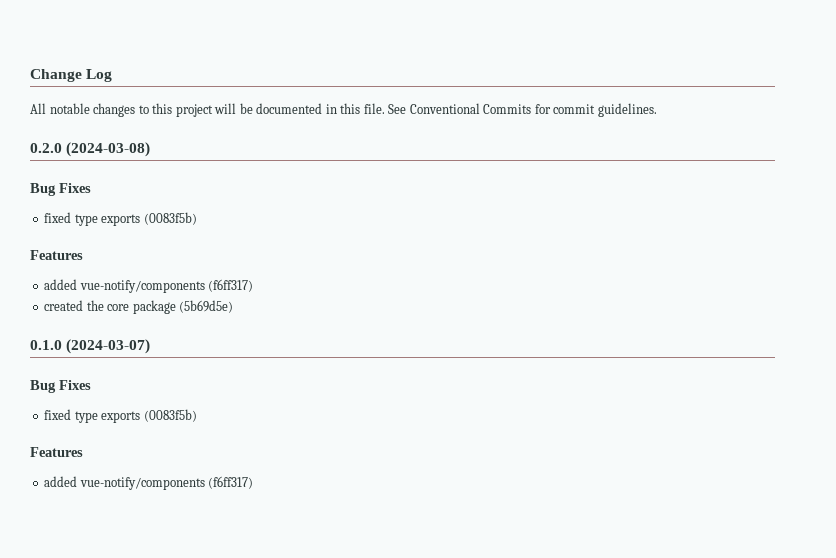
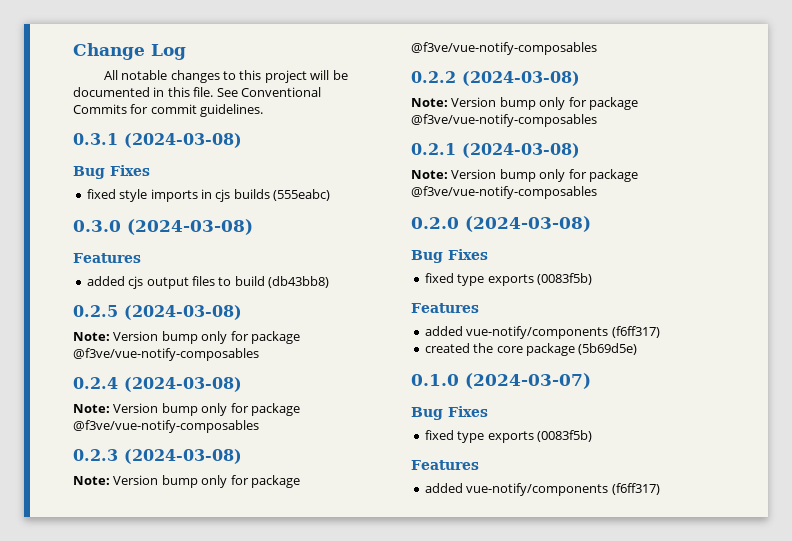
+ 0.3.1 (2024-03-08)
+ Bug Fixes
+ fixed style imports in cjs builds (555eabc)
+ 0.3.0 (2024-03-08)
+ Features
+ added cjs output files to build (db43bb8)
+ 0.2.5 (2024-03-08)
+ Note: Version bump only for package @f3ve/vue-notify-composables
+ 0.2.4 (2024-03-08)
+ Note: Version bump only for package @f3ve/vue-notify-composables
+ 0.2.3 (2024-03-08)
+ Note: Version bump only for package @f3ve/vue-notify-composables
+ 0.2.2 (2024-03-08)
+ Note: Version bump only for package @f3ve/vue-notify-composables
+ 0.2.1 (2024-03-08)
+ Note: Version bump only for package @f3ve/vue-notify-composables

